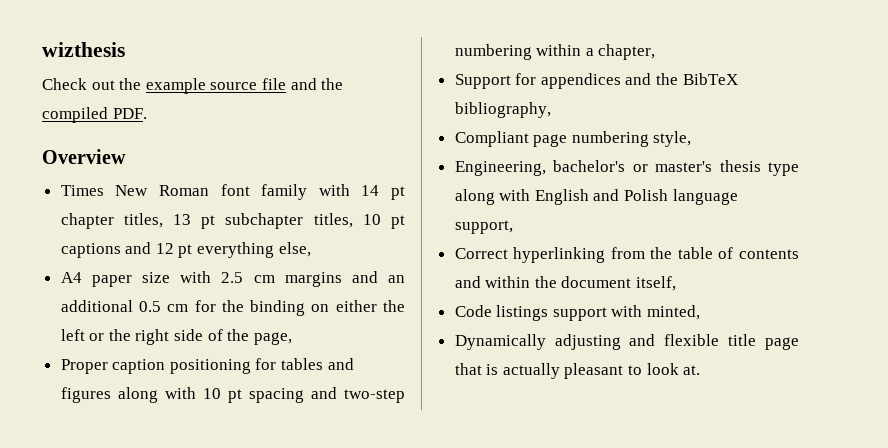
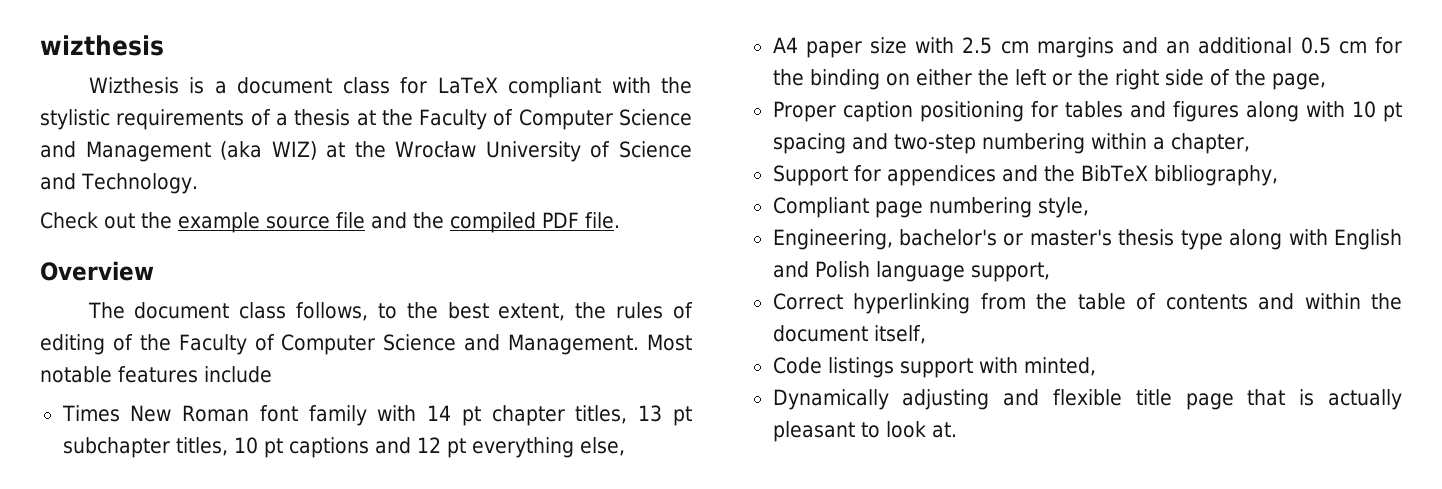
+ Wizthesis is a document class for LaTeX compliant with the stylistic requirements of a thesis at the Faculty of Computer Science and Management (aka WIZ) at the Wrocław University of Science and Technology.
- Check out the example source file and the compiled PDF.
+ Check out the example source file and the compiled PDF file.
+ The document class follows, to the best extent, the rules of editing of the Faculty of Computer Science and Management. Most notable features include

